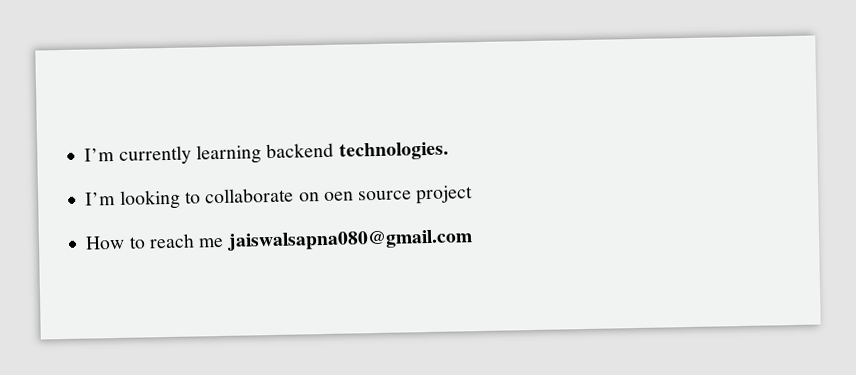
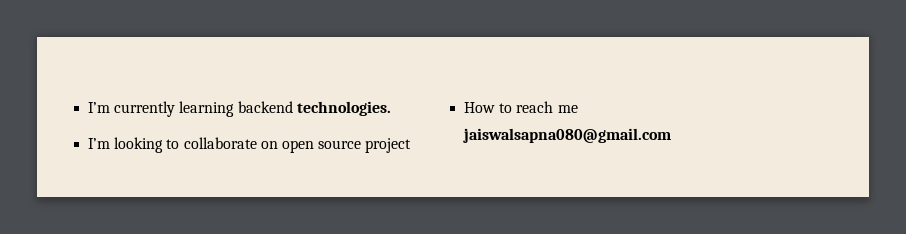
- I’m looking to collaborate on oen source project
+ I’m looking to collaborate on open source project

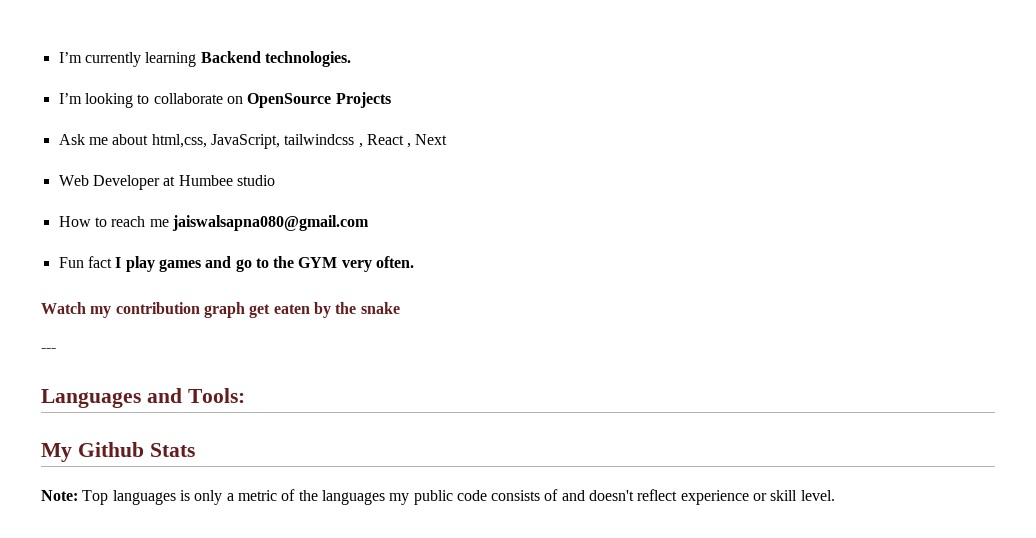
- I’m currently learning backend technologies.
+ I’m currently learning Backend technologies.
- I’m looking to collaborate on open source project
+ I’m looking to collaborate on OpenSource Projects
+ Ask me about html,css, JavaScript, tailwindcss , React , Next
+ Web Developer at Humbee studio
+ Fun fact I play games and go to the GYM very often.
+ Watch my contribution graph get eaten by the snake
+ ---
+ Languages and Tools:
+ My Github Stats
+ Note: Top languages is only a metric of the languages my public code consists of and doesn't reflect experience or skill level.

